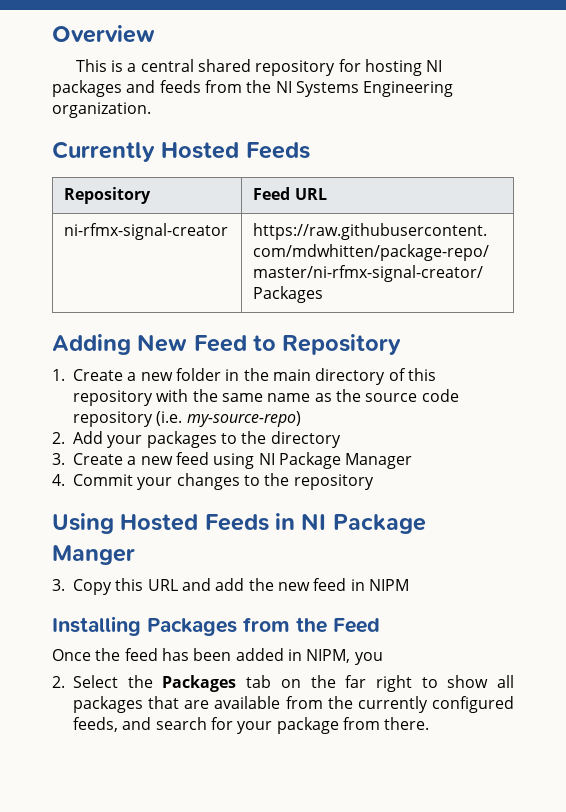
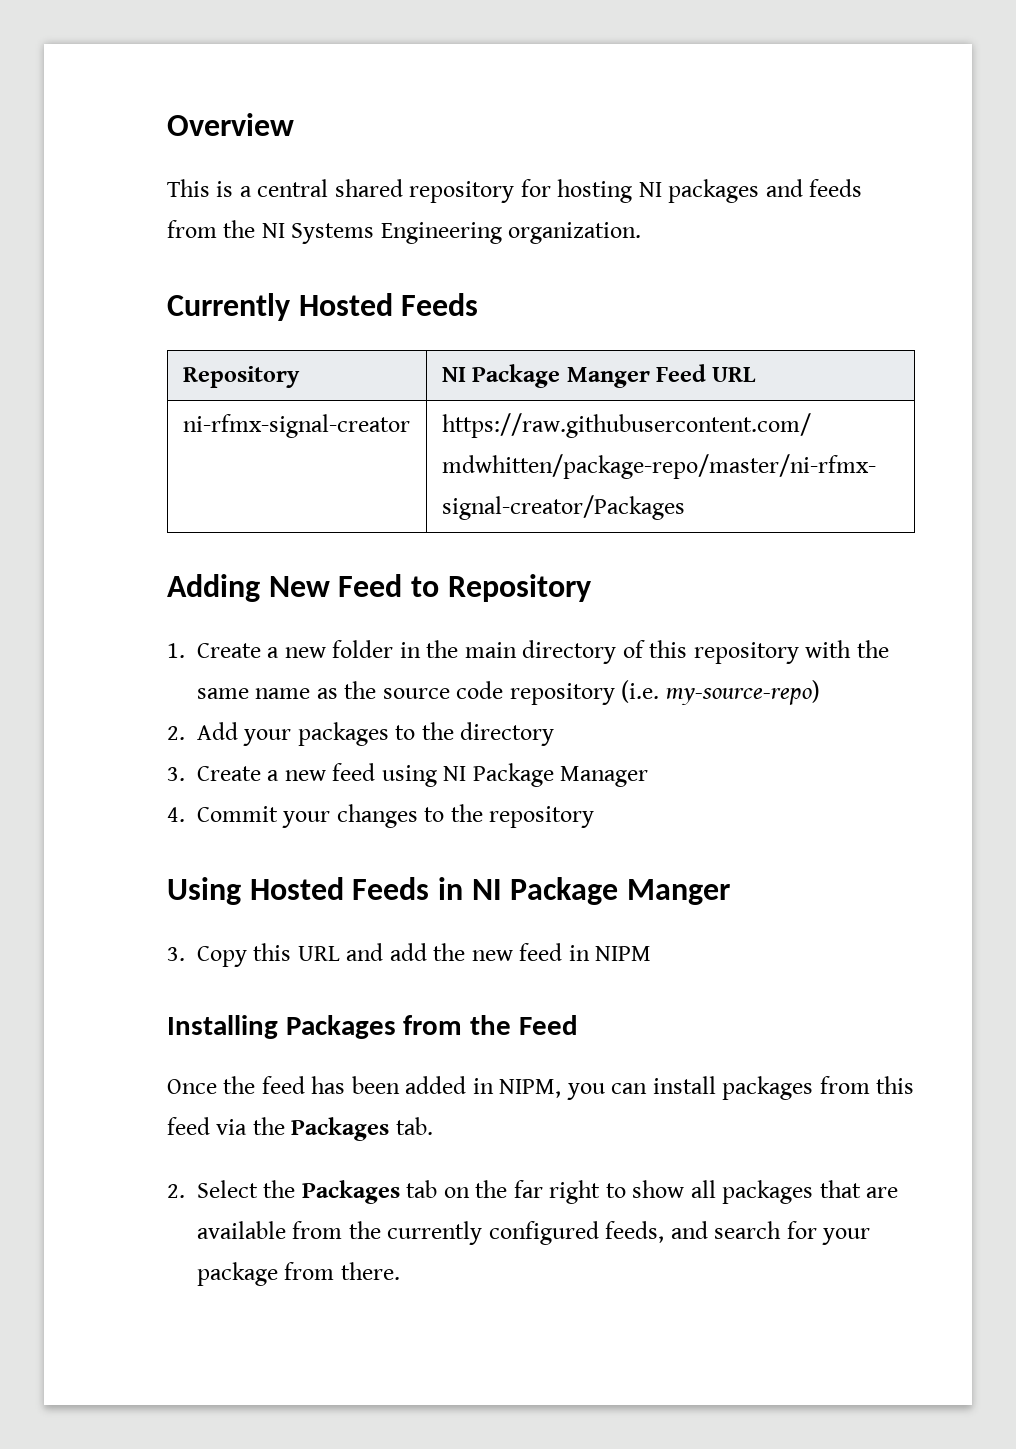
- Repository | Feed URL
+ Repository | NI Package Manger Feed URL
- Once the feed has been added in NIPM, you
+ Once the feed has been added in NIPM, you can install packages from this feed via the Packages tab.

